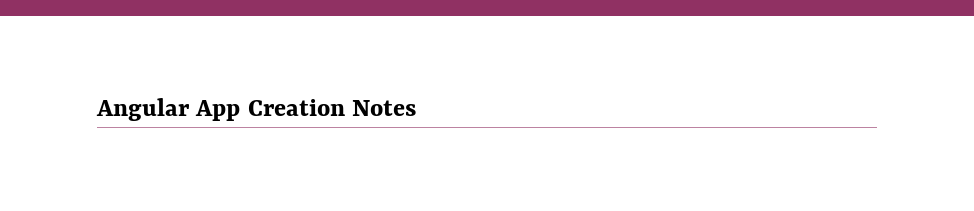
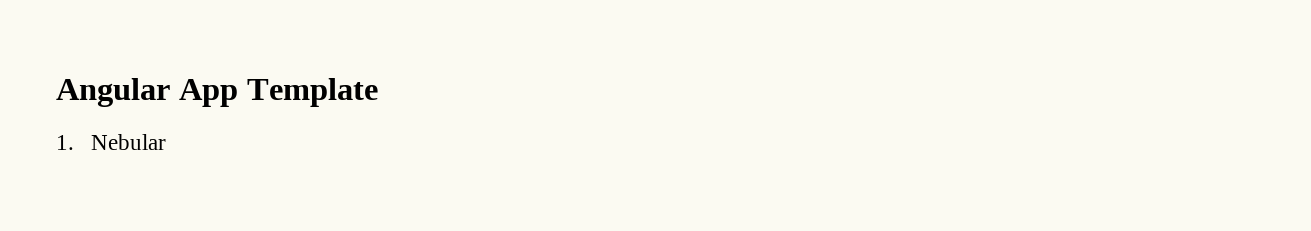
- Angular App Creation Notes
+ Angular App Template
+ 1. Nebular

